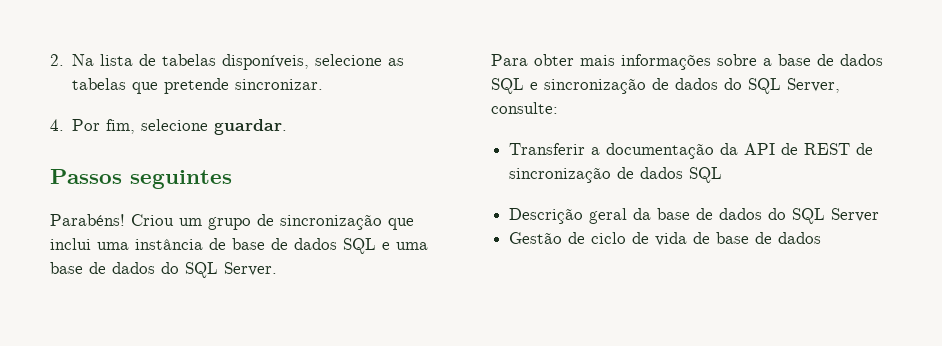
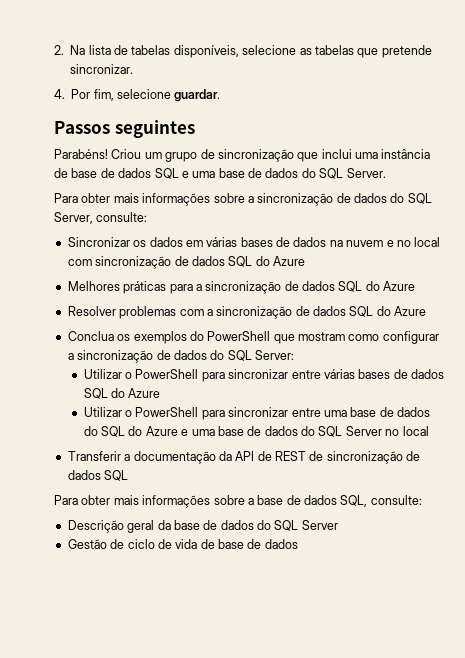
- Para obter mais informações sobre a base de dados SQL e sincronização de dados do SQL Server, consulte:
+ Para obter mais informações sobre a sincronização de dados do SQL Server, consulte:
+ Sincronizar os dados em várias bases de dados na nuvem e no local com sincronização de dados SQL do Azure
+ Melhores práticas para a sincronização de dados SQL do Azure
+ Resolver problemas com a sincronização de dados SQL do Azure
+ Conclua os exemplos do PowerShell que mostram como configurar a sincronização de dados do SQL Server:
+ Utilizar o PowerShell para sincronizar entre várias bases de dados SQL do Azure
+ Utilizar o PowerShell para sincronizar entre uma base de dados do SQL do Azure e uma base de dados do SQL Server no local
+ Para obter mais informações sobre a base de dados SQL, consulte:

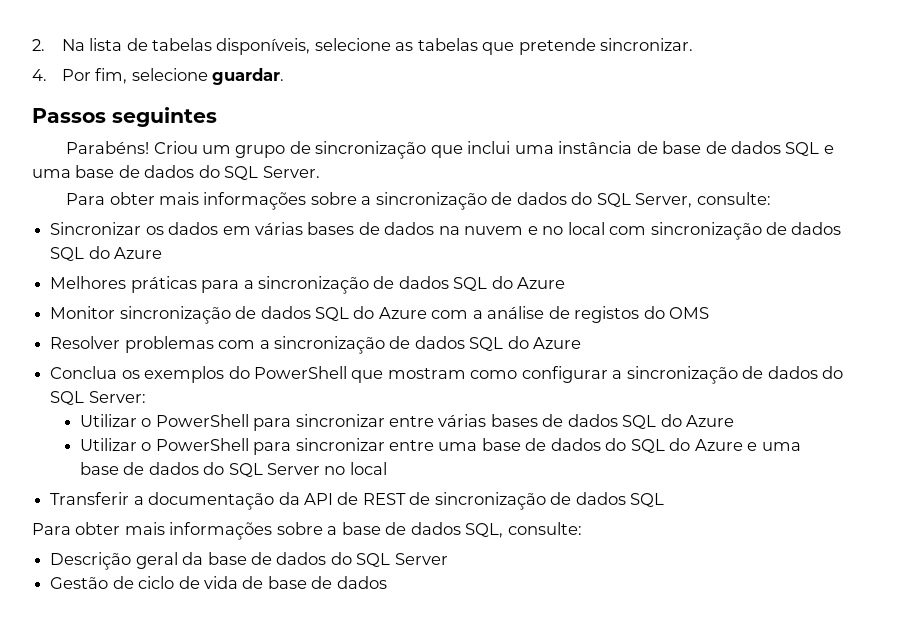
+ Monitor sincronização de dados SQL do Azure com a análise de registos do OMS

